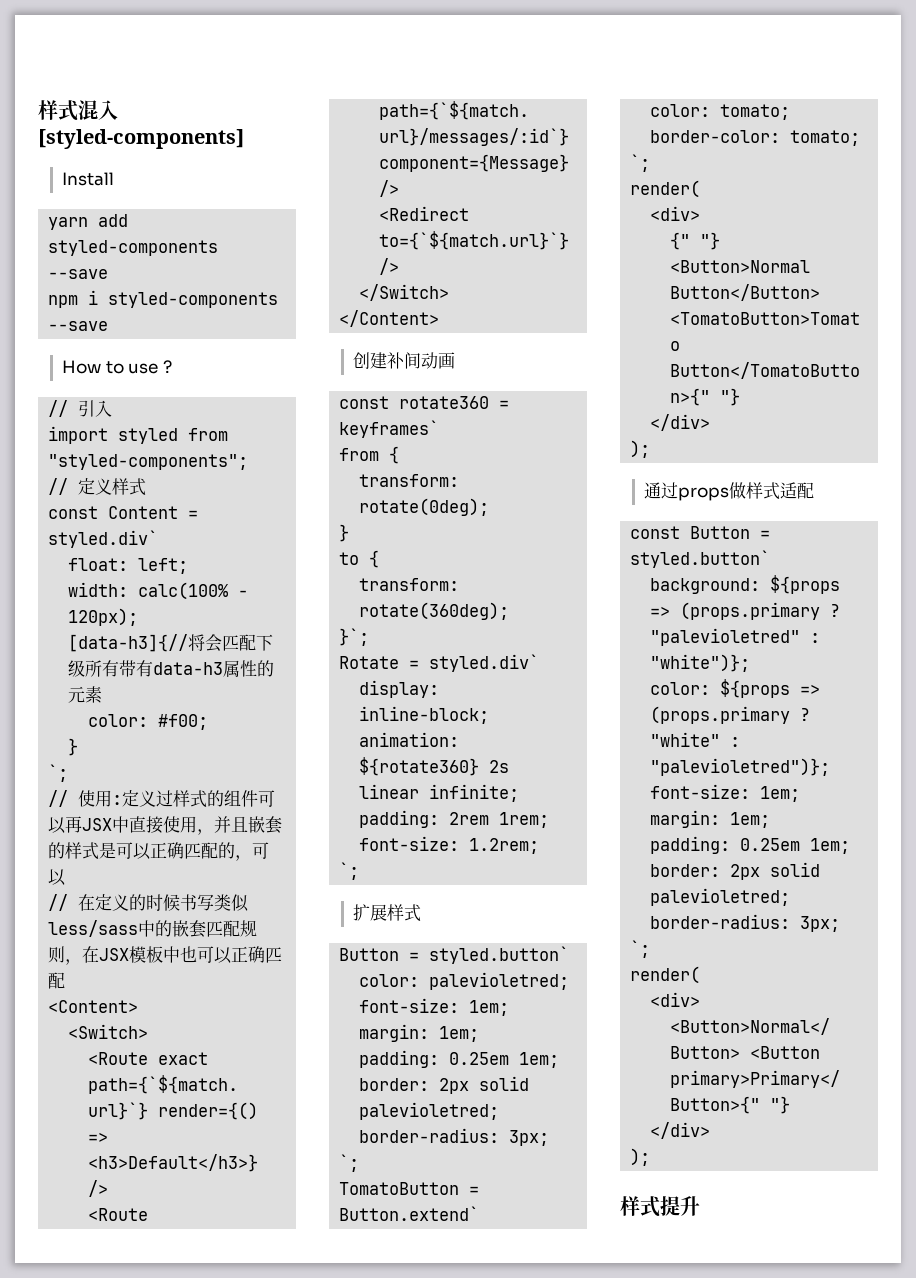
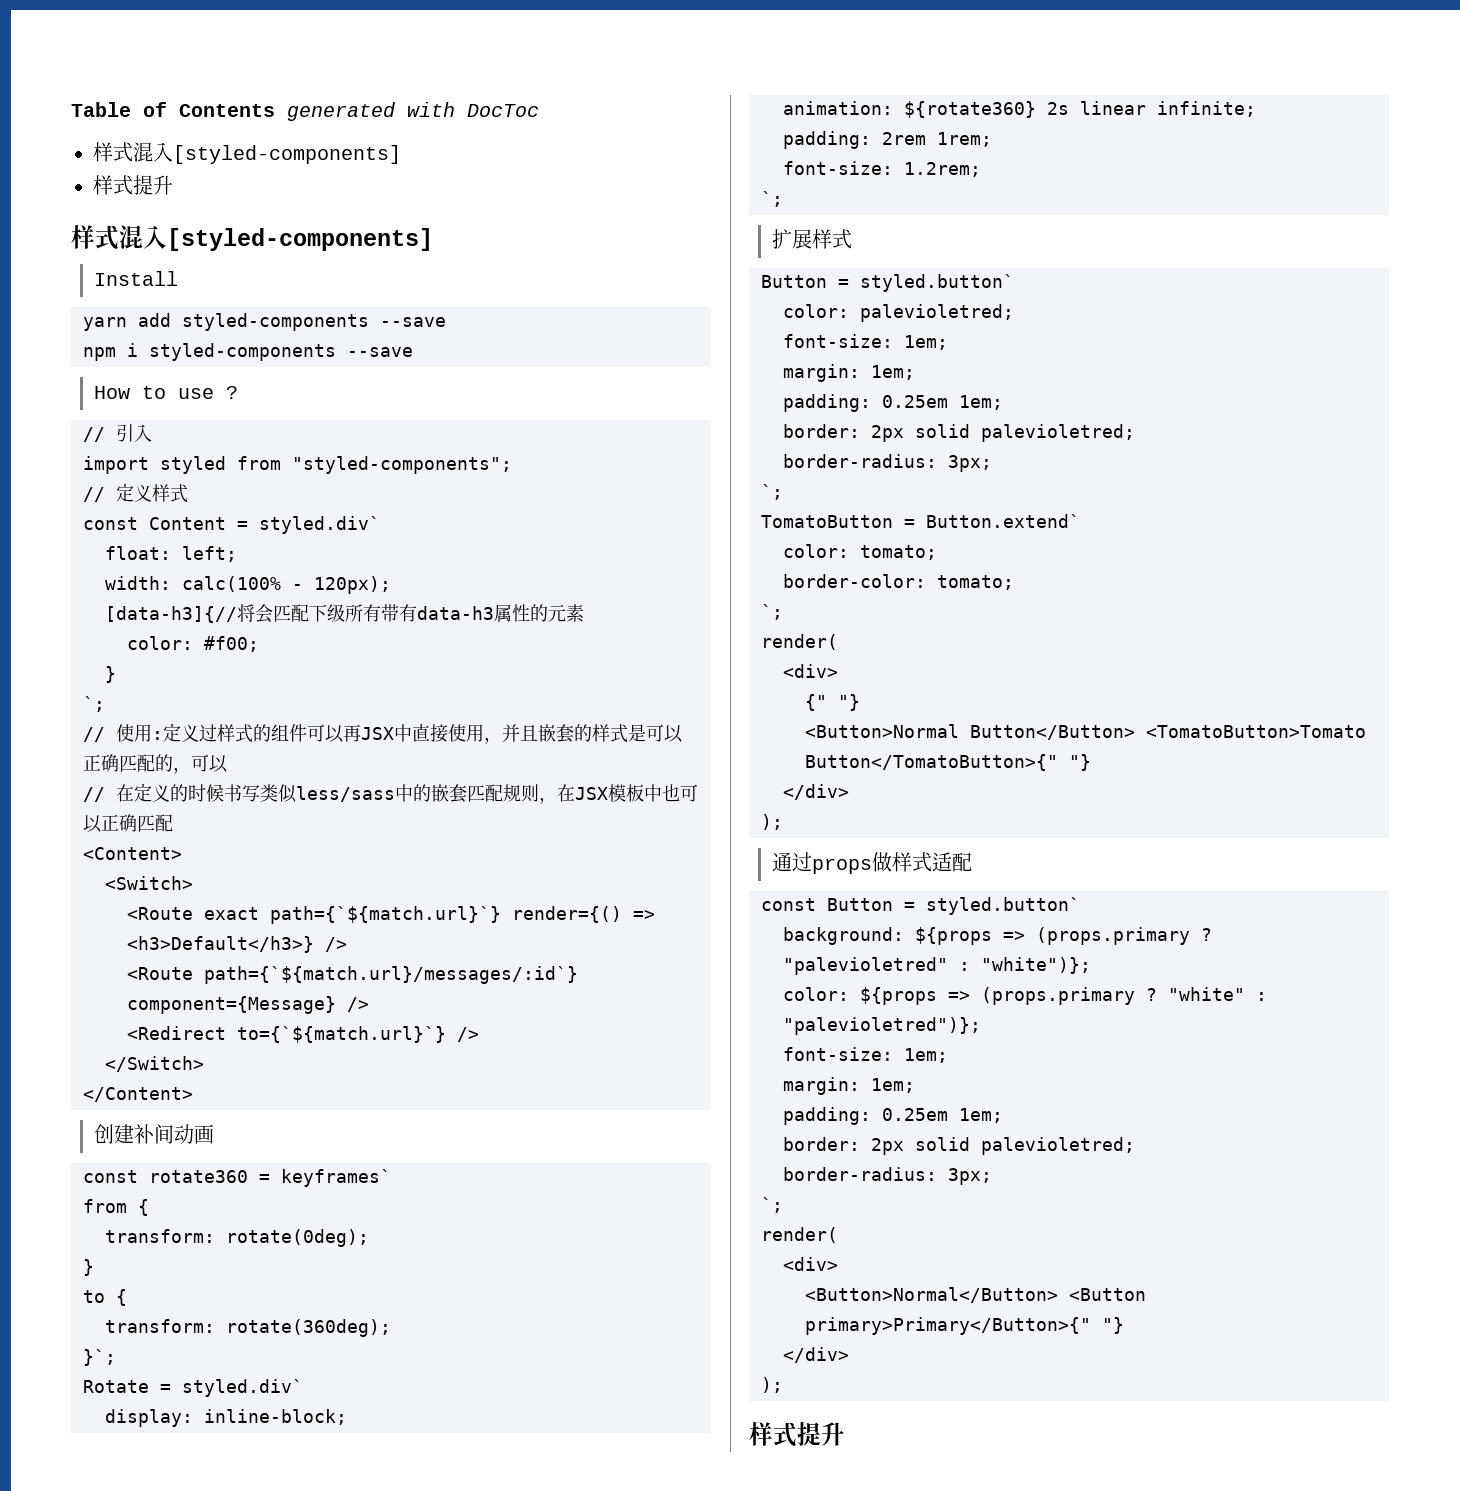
+ Table of Contents generated with DocToc
+ 样式混入[styled-components]
+ 样式提升

